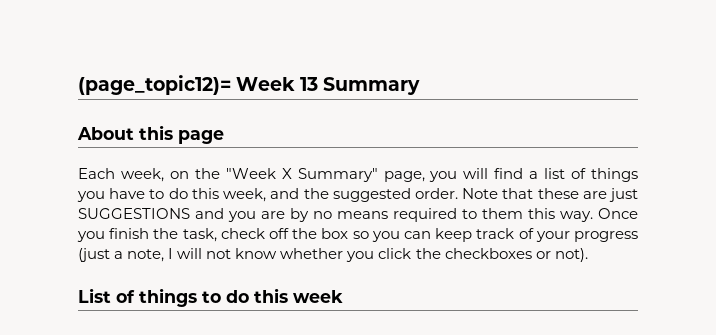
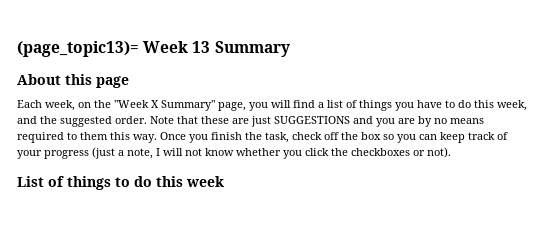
- (page_topic12)= Week 13 Summary
+ (page_topic13)= Week 13 Summary

